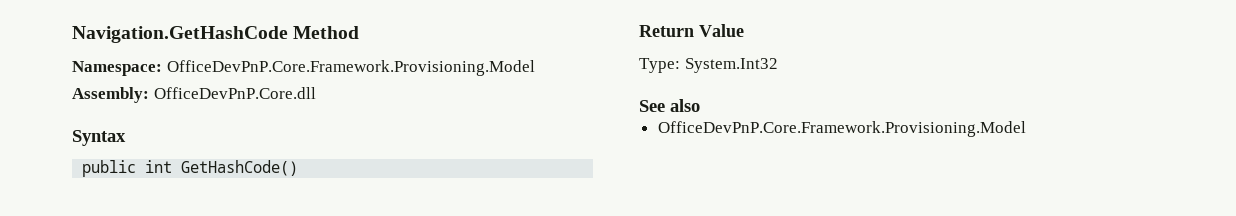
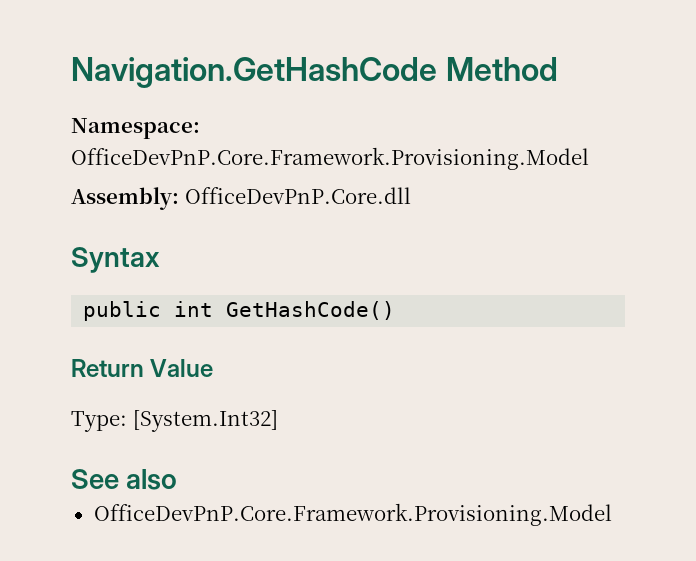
- Type: System.Int32
+ Type: [System.Int32]

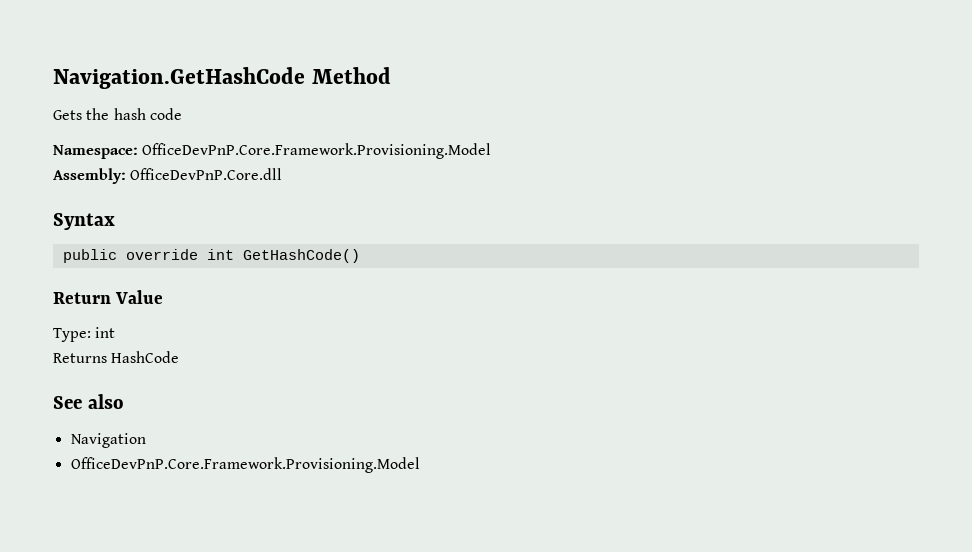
+ Gets the hash code
- public int GetHashCode()
+ public override int GetHashCode()
- Type: [System.Int32]
+ Type: int
+ Returns HashCode
+ Navigation

